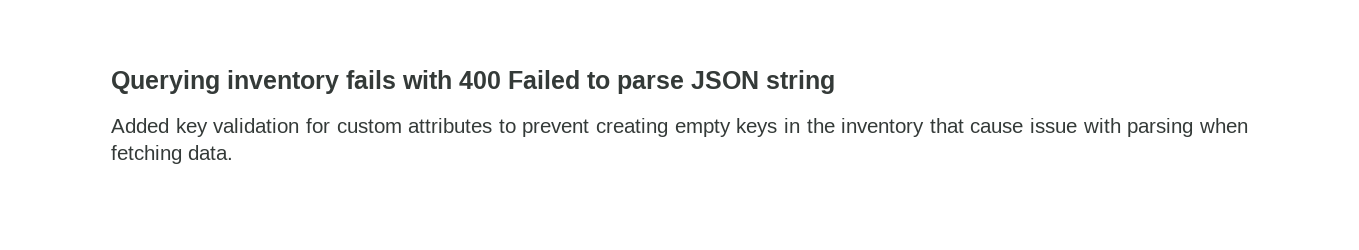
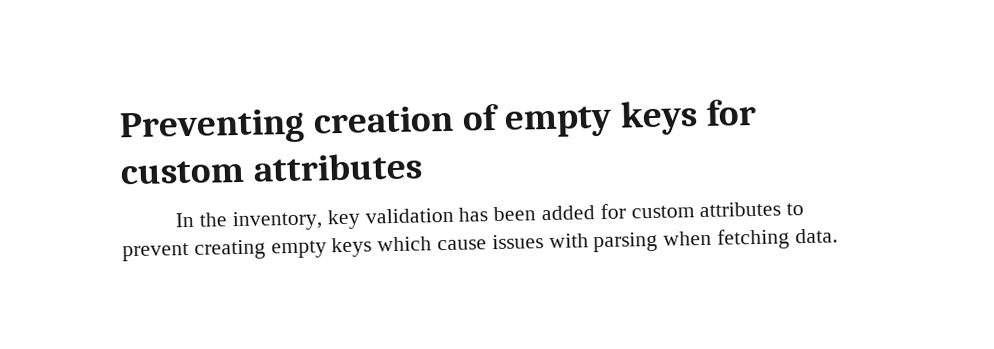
- Querying inventory fails with 400 Failed to parse JSON string
- Added key validation for custom attributes to prevent creating empty keys in the inventory that cause issue with parsing when fetching data.
+ Preventing creation of empty keys for custom attributes
+ In the inventory, key validation has been added for custom attributes to prevent creating empty keys which cause issues with parsing when fetching data.

